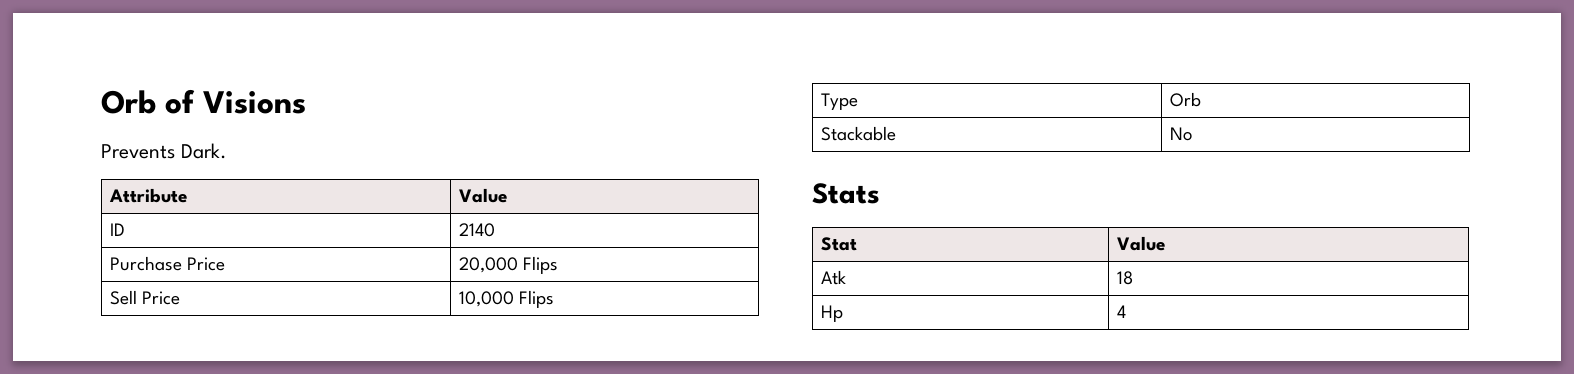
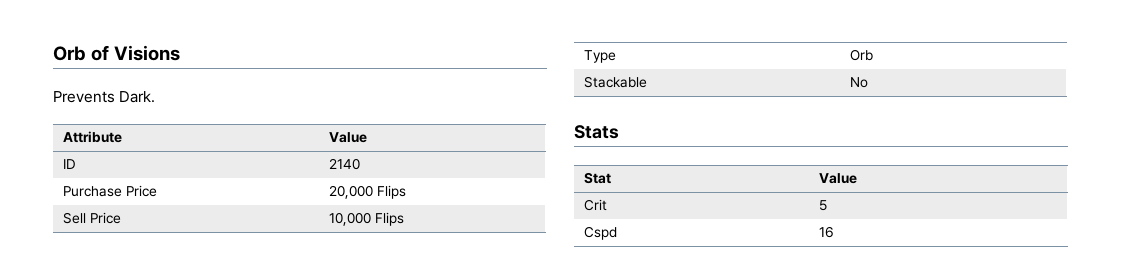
- Atk | 18
- Hp | 4
+ Crit | 5
+ Cspd | 16

